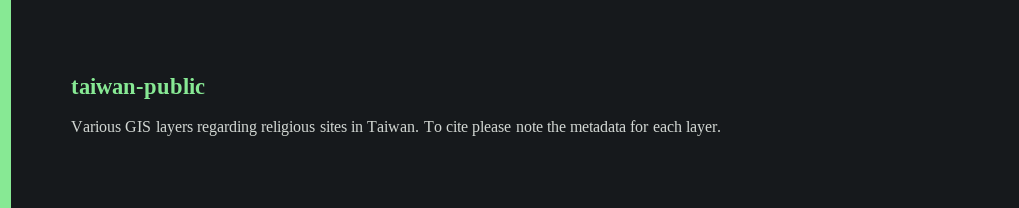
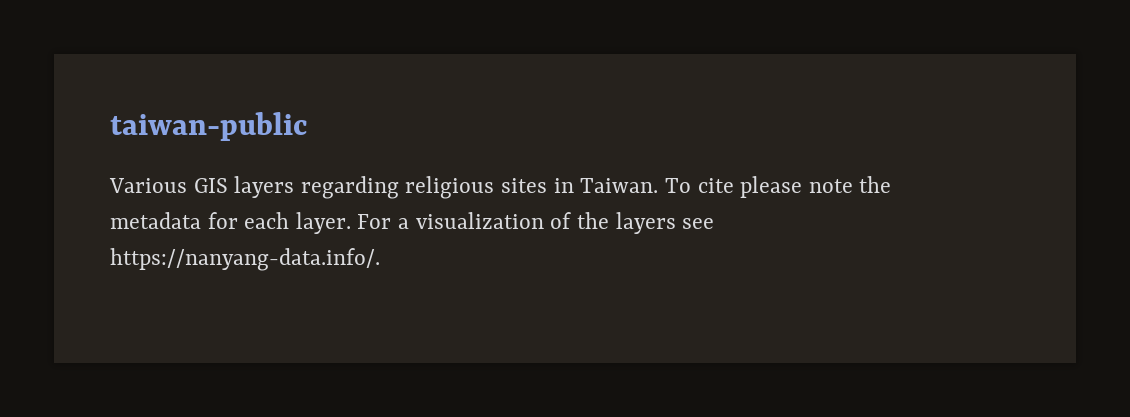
+ For a visualization of the layers see https://nanyang-data.info/.

